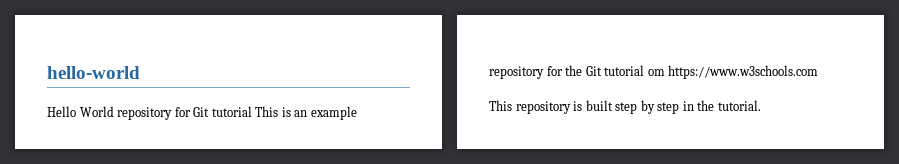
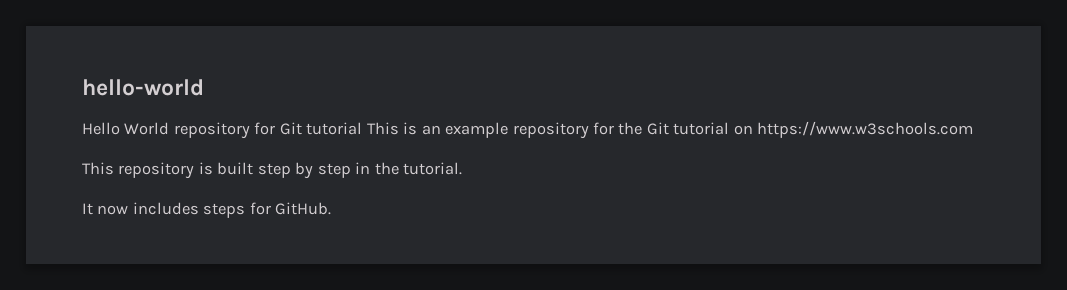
- Hello World repository for Git tutorial This is an example repository for the Git tutorial om https://www.w3schools.com
+ Hello World repository for Git tutorial This is an example repository for the Git tutorial on https://www.w3schools.com
+ It now includes steps for GitHub.

